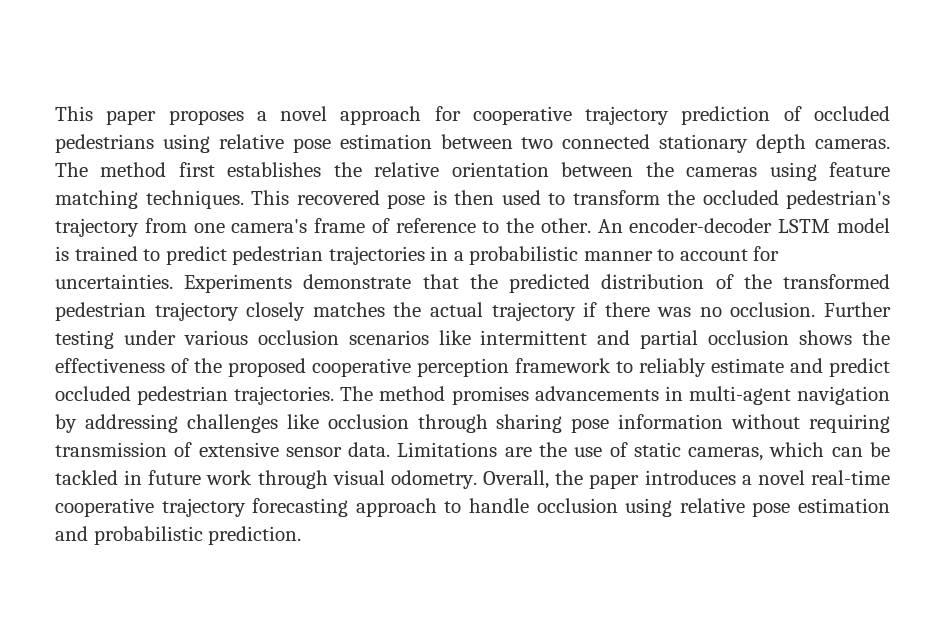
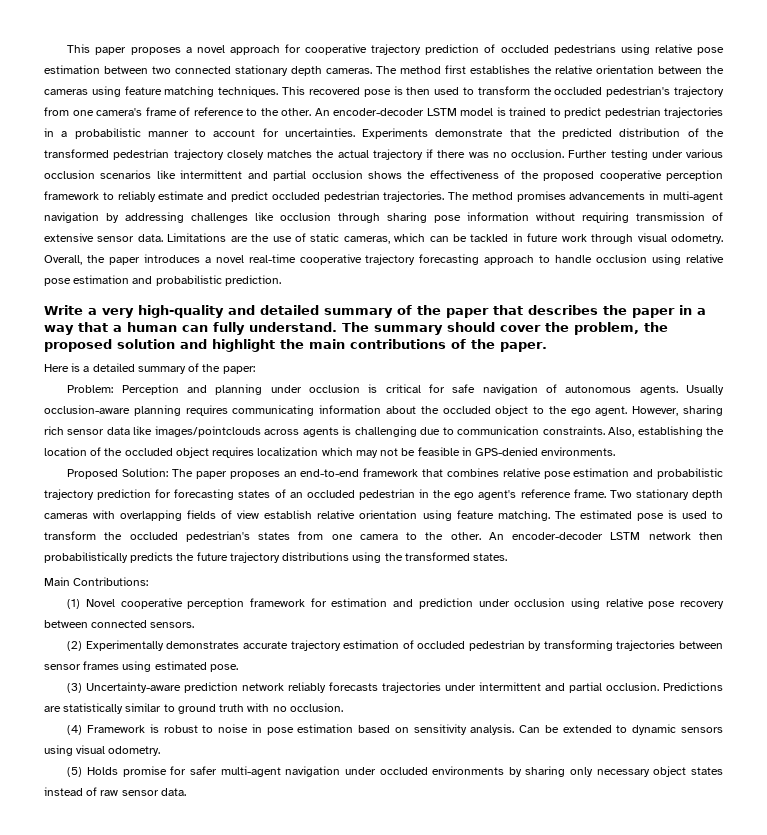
+ Write a very high-quality and detailed summary of the paper that describes the paper in a way that a human can fully understand. The summary should cover the problem, the proposed solution and highlight the main contributions of the paper.
+ Here is a detailed summary of the paper:
+ Problem: Perception and planning under occlusion is critical for safe navigation of autonomous agents. Usually occlusion-aware planning requires communicating information about the occluded object to the ego agent. However, sharing rich sensor data like images/pointclouds across agents is challenging due to communication constraints. Also, establishing the location of the occluded object requires localization which may not be feasible in GPS-denied environments.
+ Proposed Solution: The paper proposes an end-to-end framework that combines relative pose estimation and probabilistic trajectory prediction for forecasting states of an occluded pedestrian in the ego agent's reference frame. Two stationary depth cameras with overlapping fields of view establish relative orientation using feature matching. The estimated pose is used to transform the occluded pedestrian's states from one camera to the other. An encoder-decoder LSTM network then probabilistically predicts the future trajectory distributions using the transformed states.
+ Main Contributions:
+ (1) Novel cooperative perception framework for estimation and prediction under occlusion using relative pose recovery between connected sensors.
+ (2) Experimentally demonstrates accurate trajectory estimation of occluded pedestrian by transforming trajectories between sensor frames using estimated pose.
+ (3) Uncertainty-aware prediction network reliably forecasts trajectories under intermittent and partial occlusion. Predictions are statistically similar to ground truth with no occlusion.
+ (4) Framework is robust to noise in pose estimation based on sensitivity analysis. Can be extended to dynamic sensors using visual odometry.
+ (5) Holds promise for safer multi-agent navigation under occluded environments by sharing only necessary object states instead of raw sensor data.

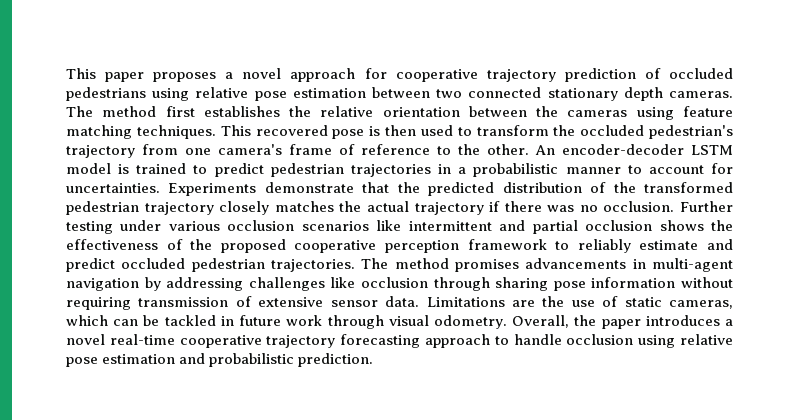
- Write a very high-quality and detailed summary of the paper that describes the paper in a way that a human can fully understand. The summary should cover the problem, the proposed solution and highlight the main contributions of the paper.
- Here is a detailed summary of the paper:
- Problem: Perception and planning under occlusion is critical for safe navigation of autonomous agents. Usually occlusion-aware planning requires communicating information about the occluded object to the ego agent. However, sharing rich sensor data like images/pointclouds across agents is challenging due to communication constraints. Also, establishing the location of the occluded object requires localization which may not be feasible in GPS-denied environments.
- Proposed Solution: The paper proposes an end-to-end framework that combines relative pose estimation and probabilistic trajectory prediction for forecasting states of an occluded pedestrian in the ego agent's reference frame. Two stationary depth cameras with overlapping fields of view establish relative orientation using feature matching. The estimated pose is used to transform the occluded pedestrian's states from one camera to the other. An encoder-decoder LSTM network then probabilistically predicts the future trajectory distributions using the transformed states.
- Main Contributions:
- (1) Novel cooperative perception framework for estimation and prediction under occlusion using relative pose recovery between connected sensors.
- (2) Experimentally demonstrates accurate trajectory estimation of occluded pedestrian by transforming trajectories between sensor frames using estimated pose.
- (3) Uncertainty-aware prediction network reliably forecasts trajectories under intermittent and partial occlusion. Predictions are statistically similar to ground truth with no occlusion.
- (4) Framework is robust to noise in pose estimation based on sensitivity analysis. Can be extended to dynamic sensors using visual odometry.
- (5) Holds promise for safer multi-agent navigation under occluded environments by sharing only necessary object states instead of raw sensor data.

